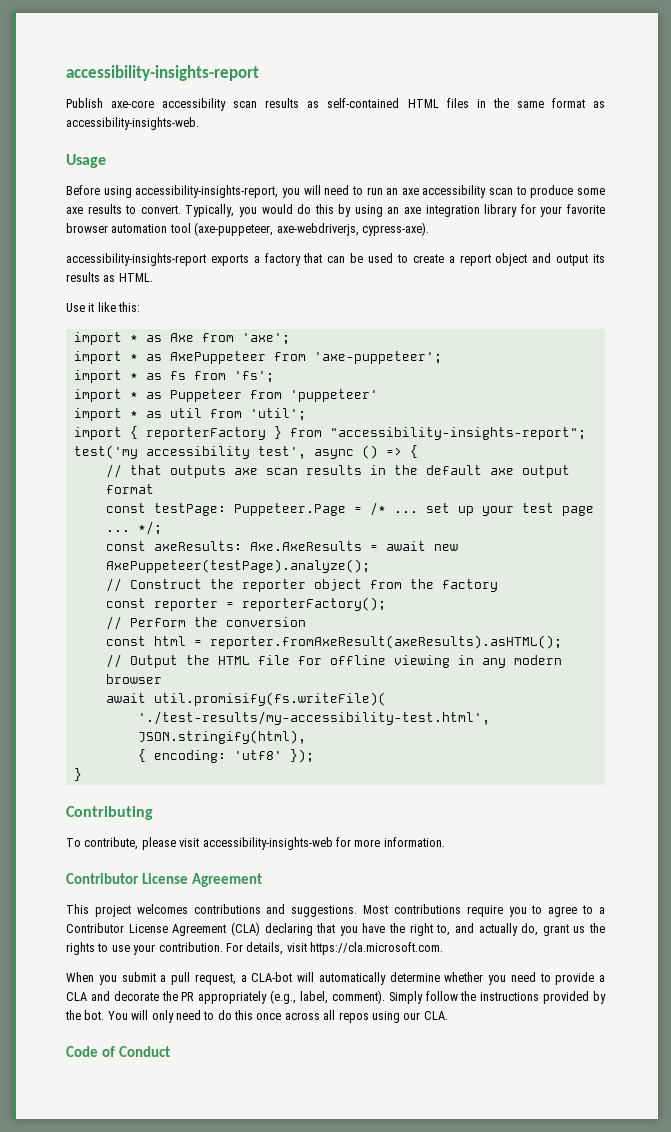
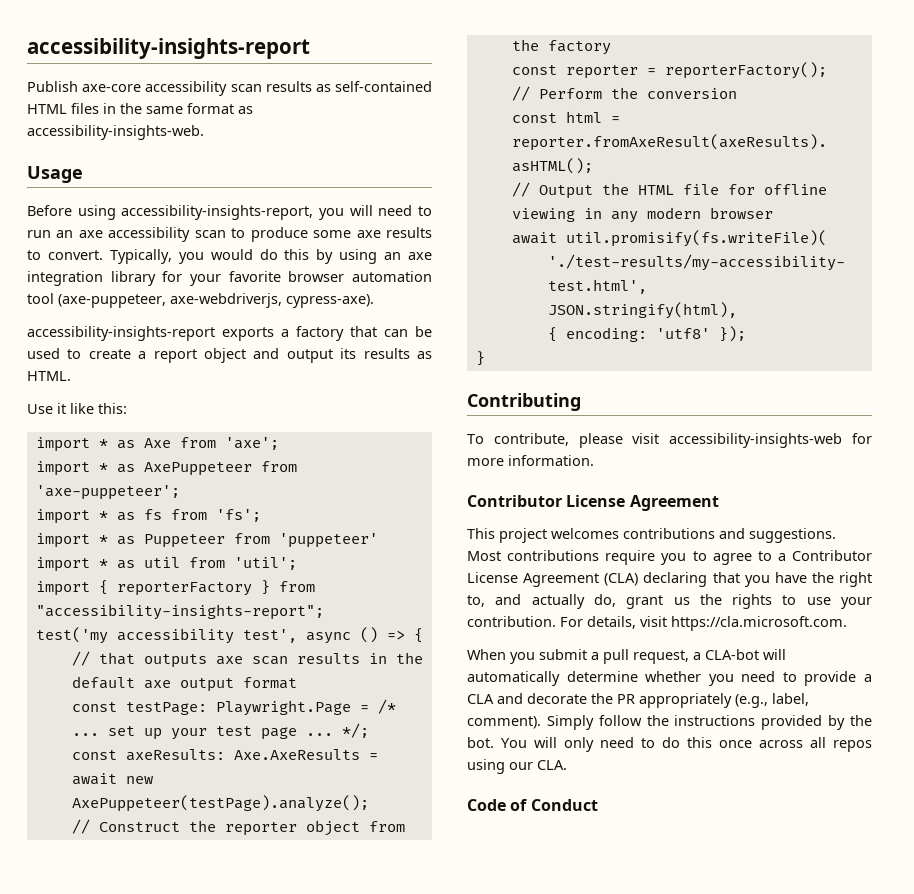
- const testPage: Puppeteer.Page = /* ... set up your test page ...
+ const testPage: Playwright.Page = /* ... set up your test page ...

